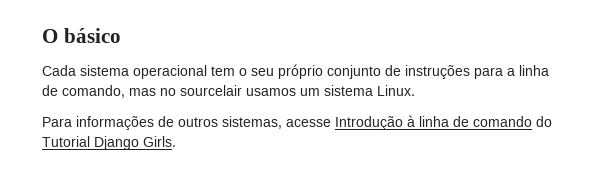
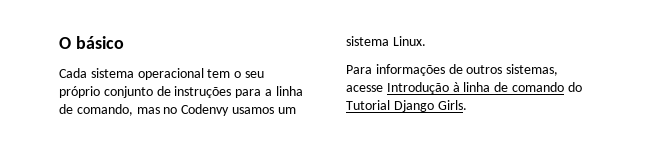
- Cada sistema operacional tem o seu próprio conjunto de instruções para a linha de comando, mas no sourcelair usamos um sistema Linux.
+ Cada sistema operacional tem o seu próprio conjunto de instruções para a linha de comando, mas no Codenvy usamos um sistema Linux.

